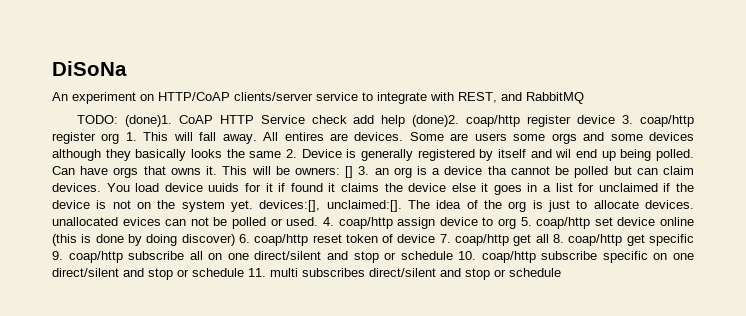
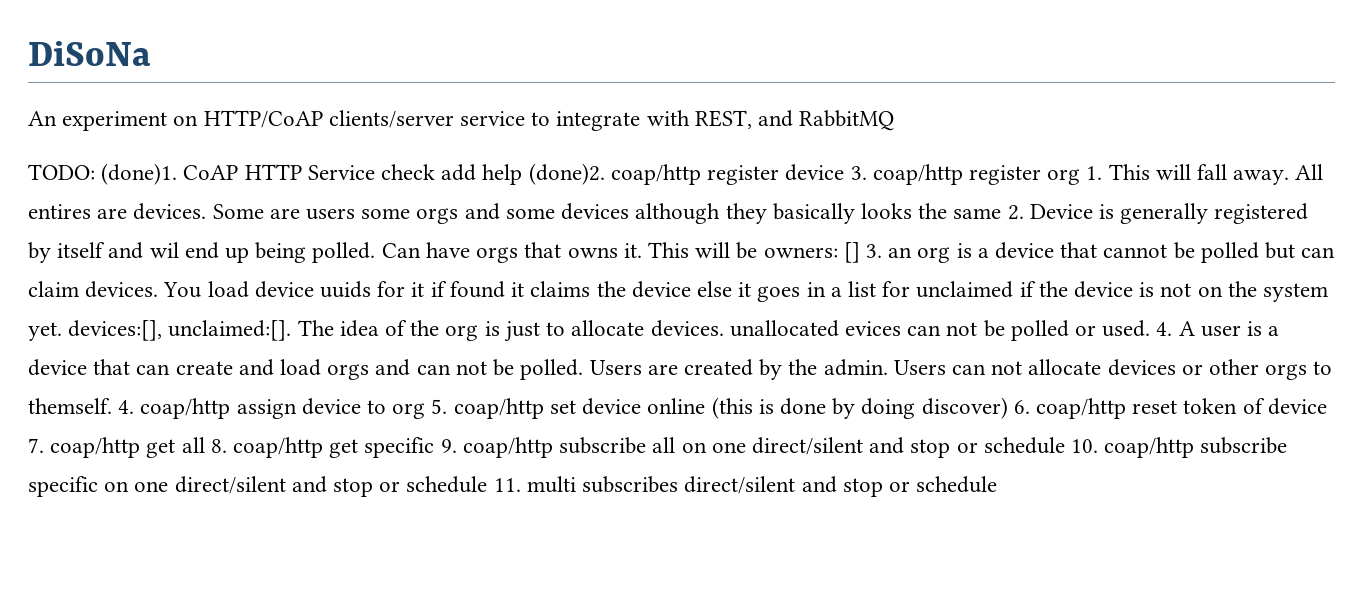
- This will be owners: [] 3. an org is a device tha cannot be polled but can claim devices.
+ This will be owners: [] 3. an org is a device that cannot be polled but can claim devices.
- 4. coap/http assign device to org 5. coap/http set device online (this is done by doing discover) 6. coap/http reset token of device 7. coap/http get all 8. coap/http get specific 9. coap/http subscribe all on one direct/silent and stop or schedule 10. coap/http subscribe specific on one direct/silent and stop or schedule 11. multi subscribes direct/silent and stop or schedule
+ 4. A user is a device that can create and load orgs and can not be polled. Users are created by the admin. Users can not allocate devices or other orgs to themself. 4. coap/http assign device to org 5. coap/http set device online (this is done by doing discover) 6. coap/http reset token of device 7. coap/http get all 8. coap/http get specific 9. coap/http subscribe all on one direct/silent and stop or schedule 10. coap/http subscribe specific on one direct/silent and stop or schedule 11. multi subscribes direct/silent and stop or schedule

